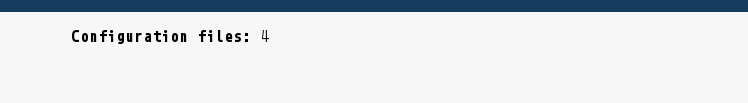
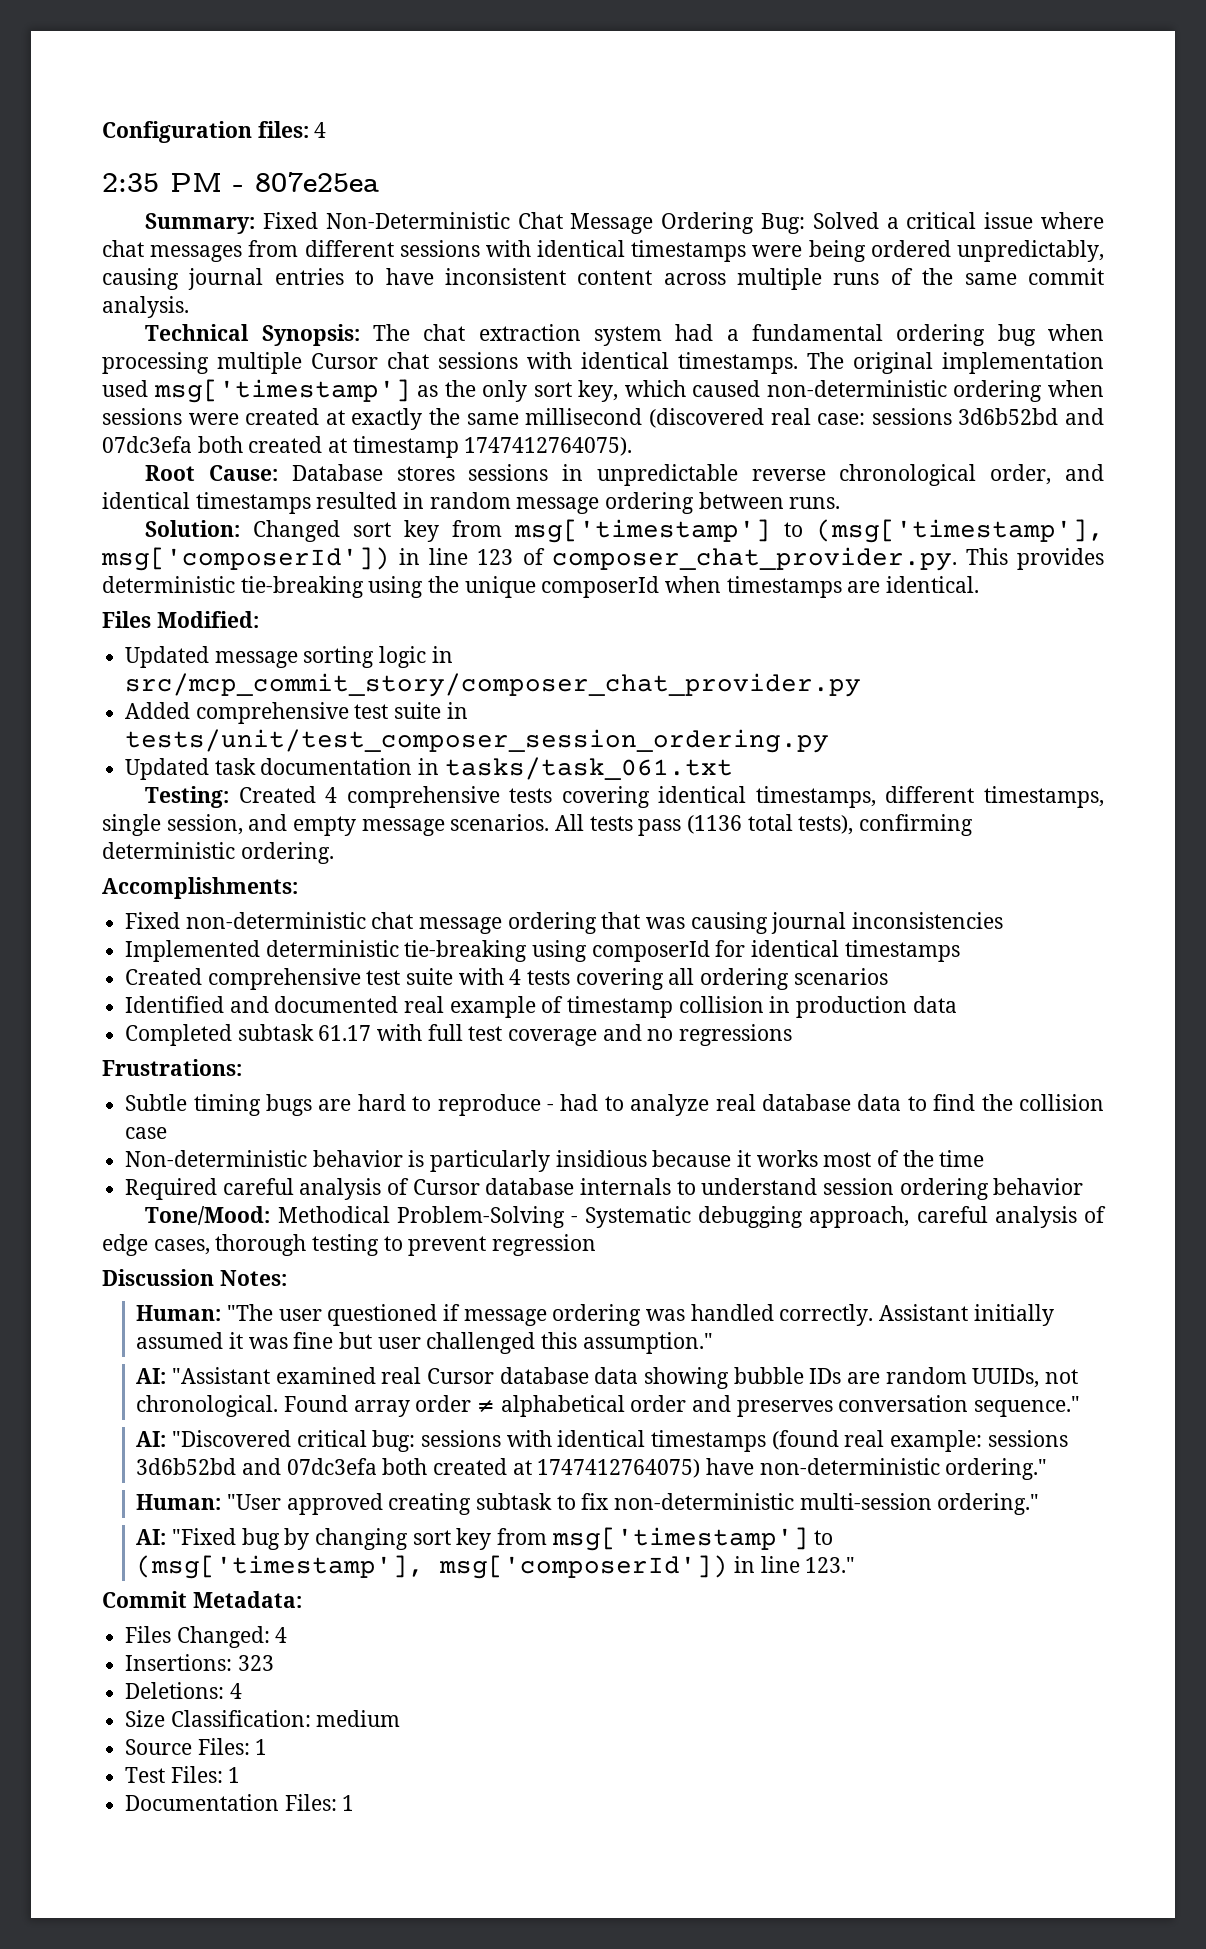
+ 2:35 PM - 807e25ea
+ Summary: Fixed Non-Deterministic Chat Message Ordering Bug: Solved a critical issue where chat messages from different sessions with identical timestamps were being ordered unpredictably, causing journal entries to have inconsistent content across multiple runs of the same commit analysis.
+ Technical Synopsis: The chat extraction system had a fundamental ordering bug when processing multiple Cursor chat sessions with identical timestamps. The original implementation used msg['timestamp'] as the only sort key, which caused non-deterministic ordering when sessions were created at exactly the same millisecond (discovered real case: sessions 3d6b52bd and 07dc3efa both created at timestamp 1747412764075).
+ Root Cause: Database stores sessions in unpredictable reverse chronological order, and identical timestamps resulted in random message ordering between runs.
+ Solution: Changed sort key from msg['timestamp'] to (msg['timestamp'], msg['composerId']) in line 123 of composer_chat_provider.py. This provides deterministic tie-breaking using the unique composerId when timestamps are identical.
+ Files Modified:
+ Updated message sorting logic in src/mcp_commit_story/composer_chat_provider.py
+ Added comprehensive test suite in tests/unit/test_composer_session_ordering.py
+ Updated task documentation in tasks/task_061.txt
+ Testing: Created 4 comprehensive tests covering identical timestamps, different timestamps, single session, and empty message scenarios. All tests pass (1136 total tests), confirming deterministic ordering.
+ Accomplishments:
+ Fixed non-deterministic chat message ordering that was causing journal inconsistencies
+ Implemented deterministic tie-breaking using composerId for identical timestamps
+ Created comprehensive test suite with 4 tests covering all ordering scenarios
+ Identified and documented real example of timestamp collision in production data
+ Completed subtask 61.17 with full test coverage and no regressions
+ Frustrations:
+ Subtle timing bugs are hard to reproduce - had to analyze real database data to find the collision case
+ Non-deterministic behavior is particularly insidious because it works most of the time
+ Required careful analysis of Cursor database internals to understand session ordering behavior
+ Tone/Mood: Methodical Problem-Solving - Systematic debugging approach, careful analysis of edge cases, thorough testing to prevent regression
+ Discussion Notes:
+ Human: "The user questioned if message ordering was handled correctly. Assistant initially assumed it was fine but user challenged this assumption."
+ AI: "Assistant examined real Cursor database data showing bubble IDs are random UUIDs, not chronological. Found array order ≠ alphabetical order and preserves conversation sequence."
+ AI: "Discovered critical bug: sessions with identical timestamps (found real example: sessions 3d6b52bd and 07dc3efa both created at 1747412764075) have non-deterministic ordering."
+ Human: "User approved creating subtask to fix non-deterministic multi-session ordering."
+ AI: "Fixed bug by changing sort key from msg['timestamp'] to (msg['timestamp'], msg['composerId']) in line 123."
+ Commit Metadata:
+ Files Changed: 4
+ Insertions: 323
+ Deletions: 4
+ Size Classification: medium
+ Source Files: 1
+ Test Files: 1
+ Documentation Files: 1

